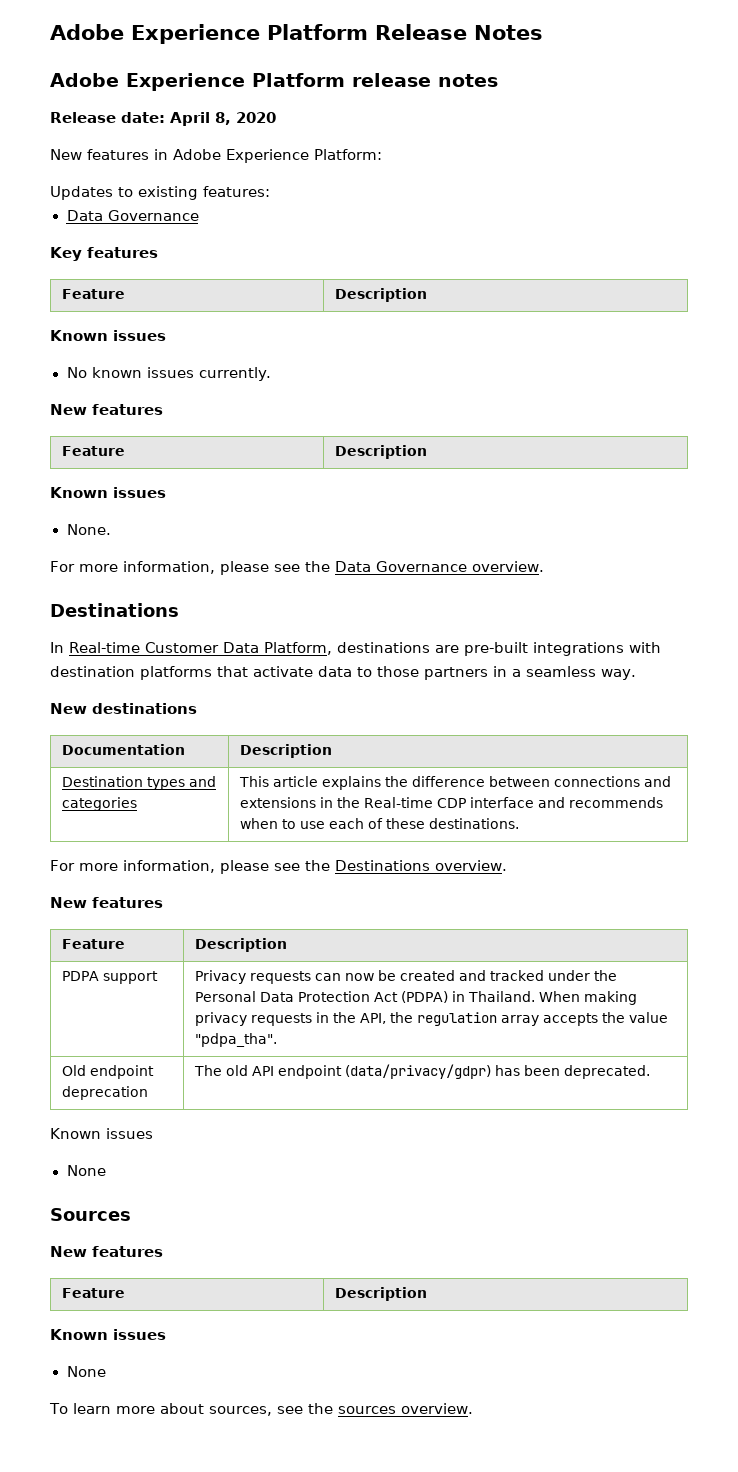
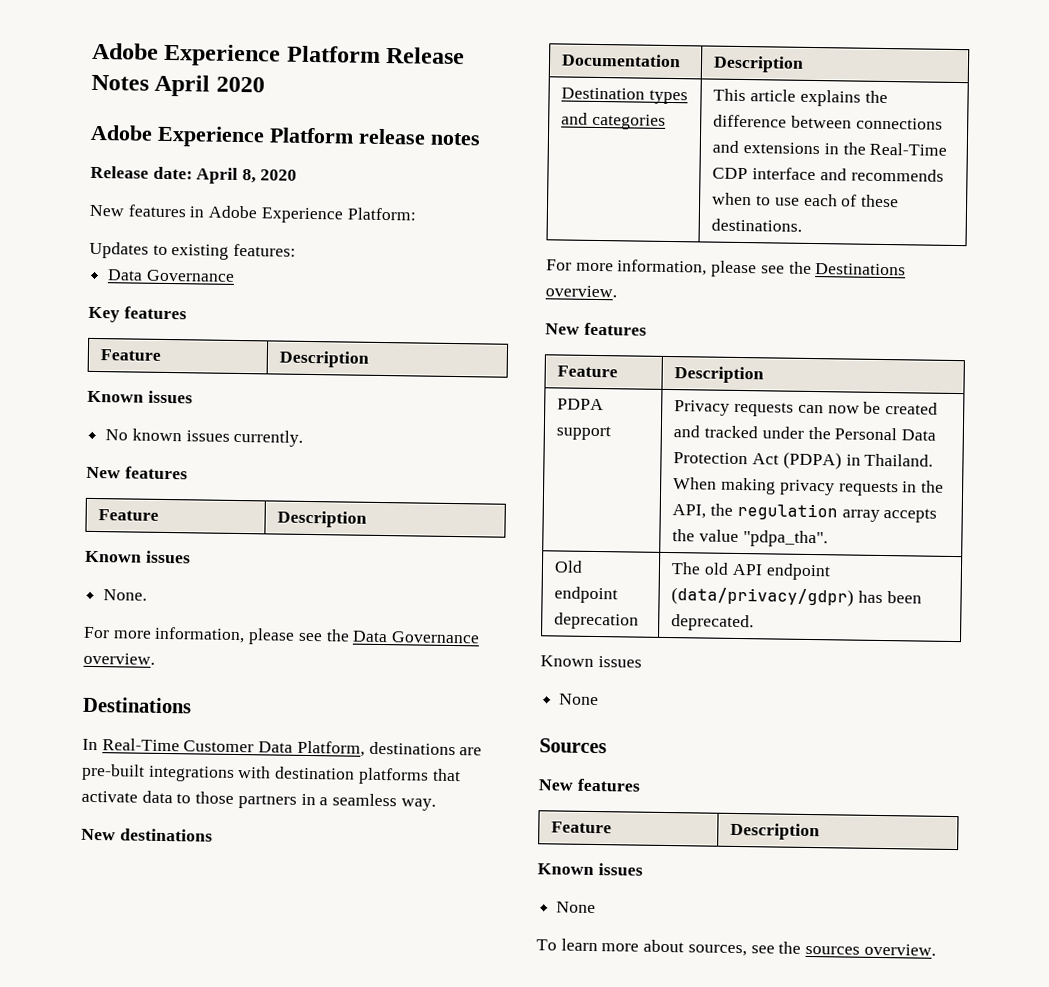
- Adobe Experience Platform Release Notes
+ Adobe Experience Platform Release Notes April 2020
- In Real-time Customer Data Platform, destinations are pre-built integrations with destination platforms that activate data to those partners in a seamless way.
+ In Real-Time Customer Data Platform, destinations are pre-built integrations with destination platforms that activate data to those partners in a seamless way.
- Destination types and categories | This article explains the difference between connections and extensions in the Real-time CDP interface and recommends when to use each of these destinations.
+ Destination types and categories | This article explains the difference between connections and extensions in the Real-Time CDP interface and recommends when to use each of these destinations.

